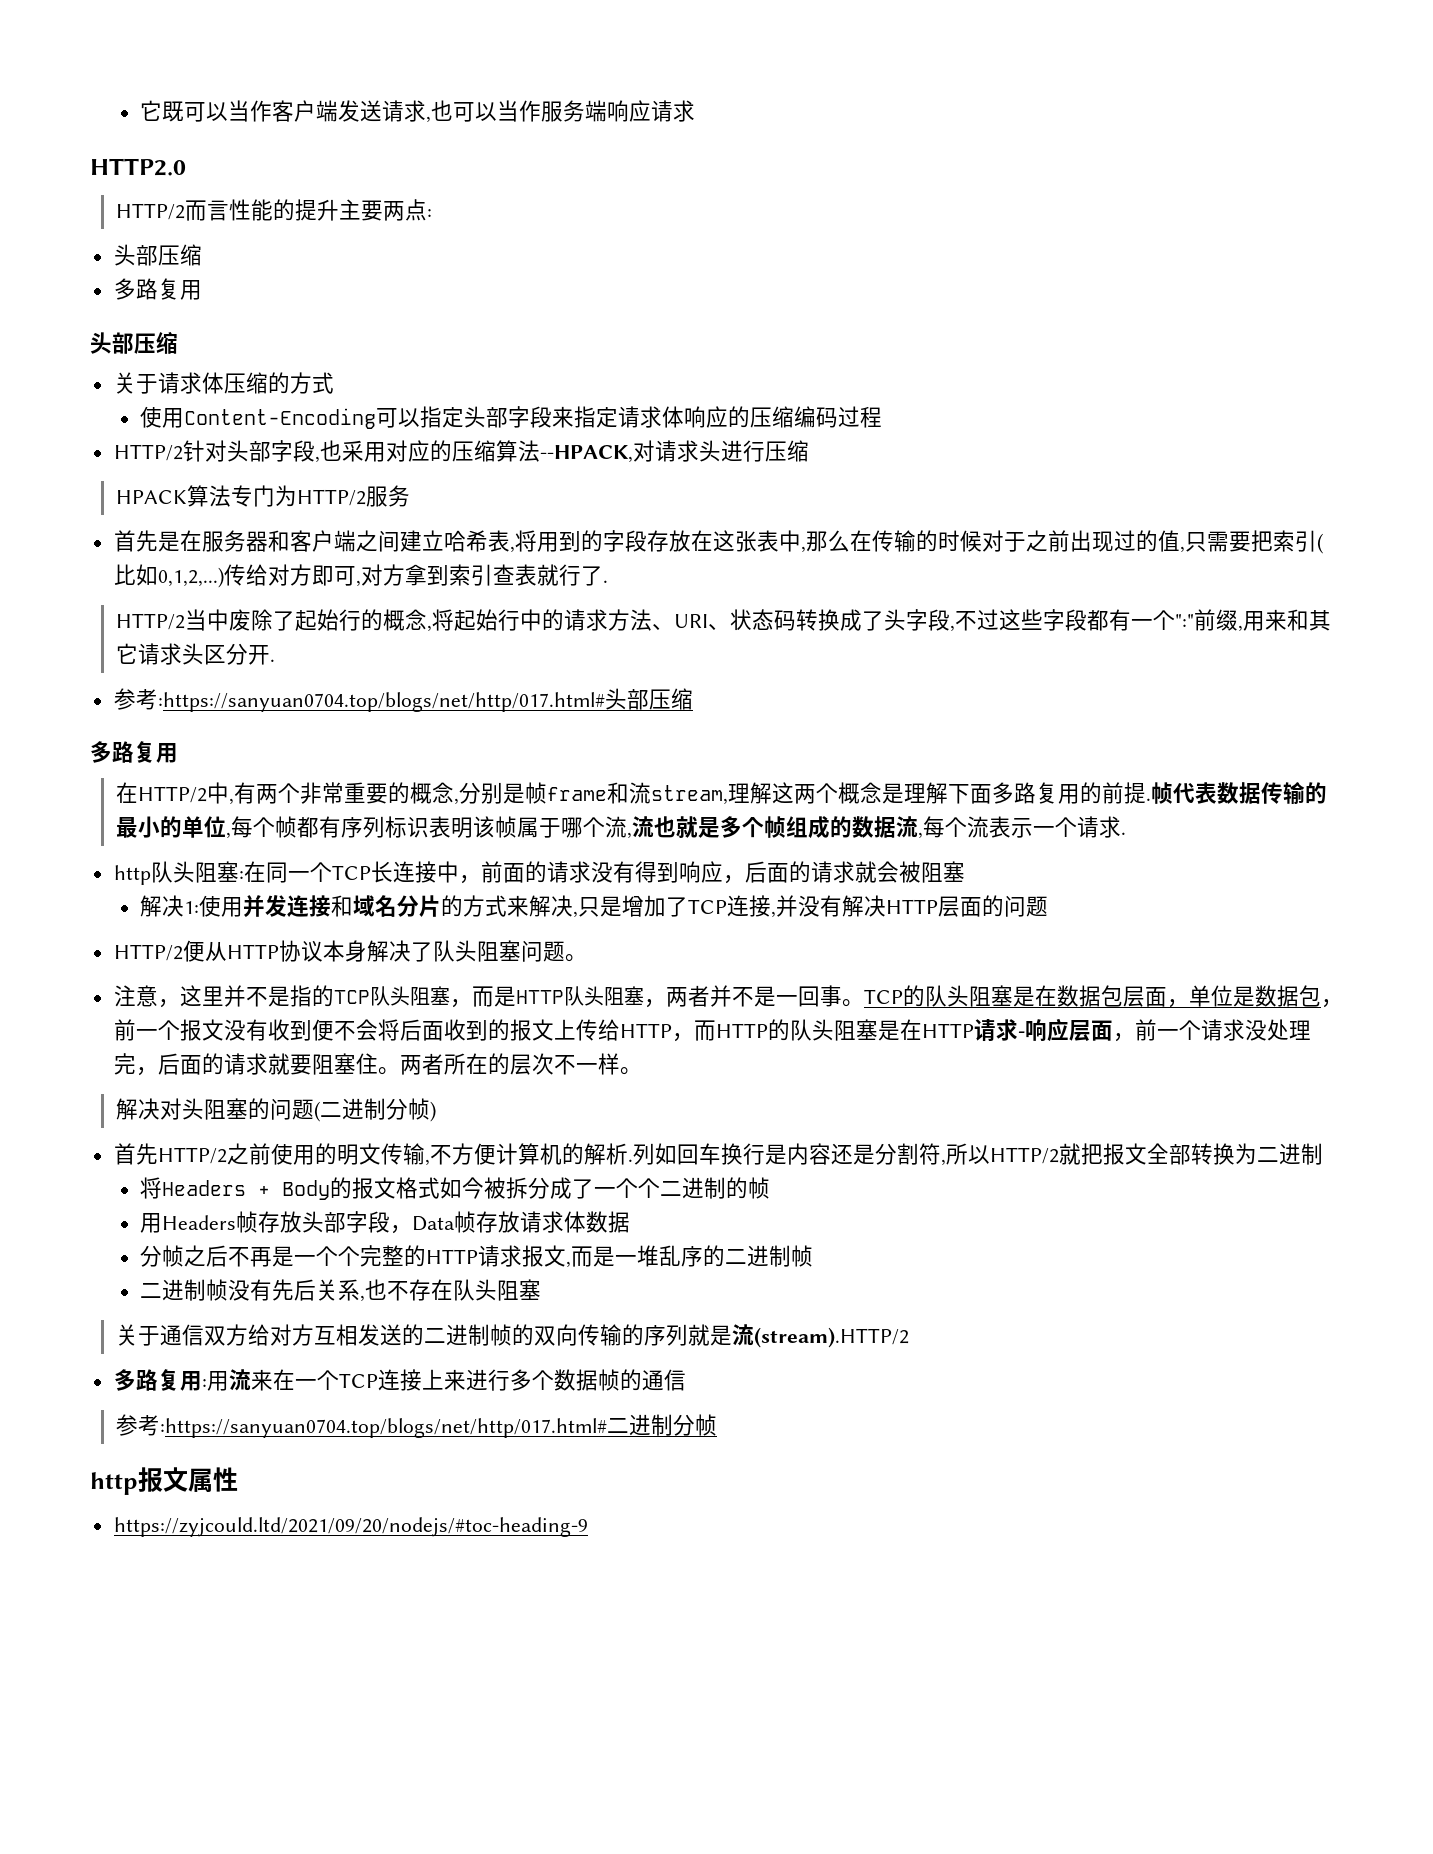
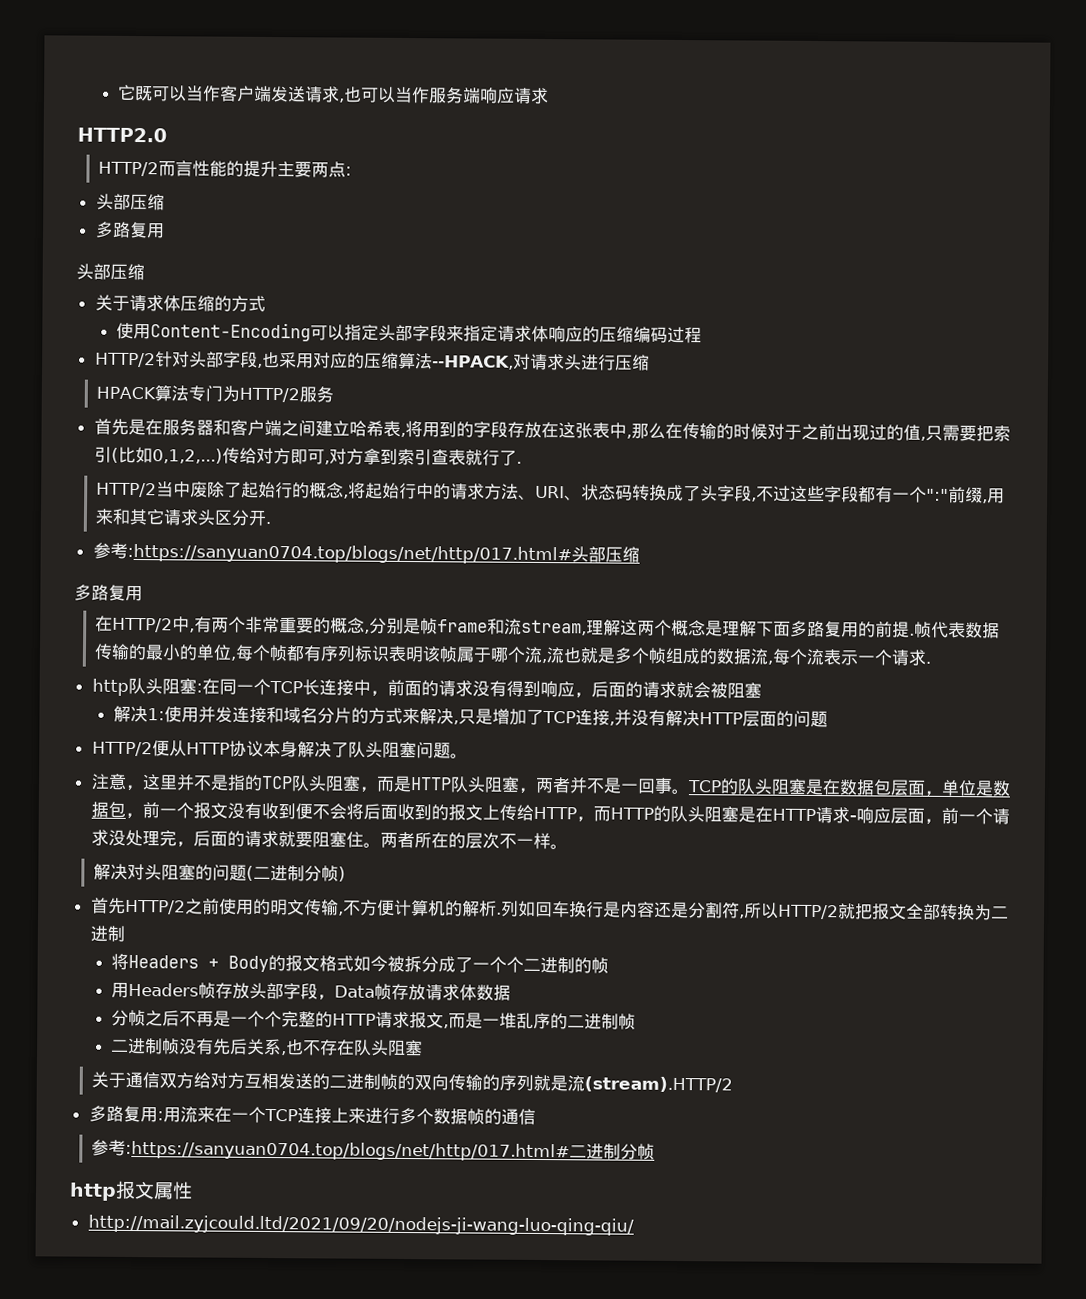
- https://zyjcould.ltd/2021/09/20/nodejs/#toc-heading-9
+ http://mail.zyjcould.ltd/2021/09/20/nodejs-ji-wang-luo-qing-qiu/

